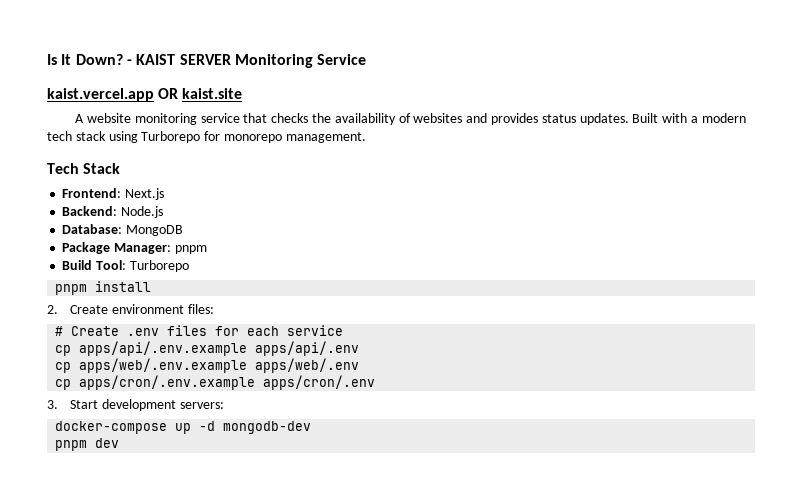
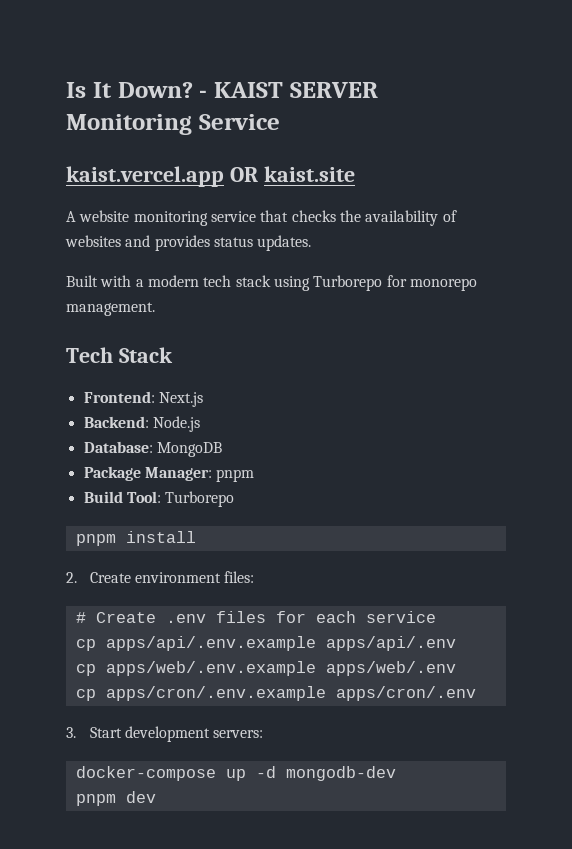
- A website monitoring service that checks the availability of websites and provides status updates. Built with a modern tech stack using Turborepo for monorepo management.
+ A website monitoring service that checks the availability of websites and provides status updates.
+ Built with a modern tech stack using Turborepo for monorepo management.

